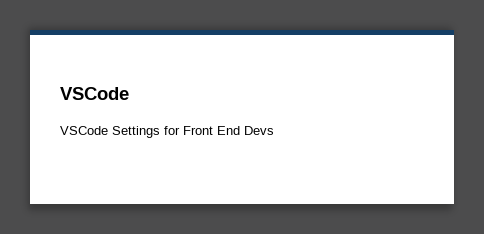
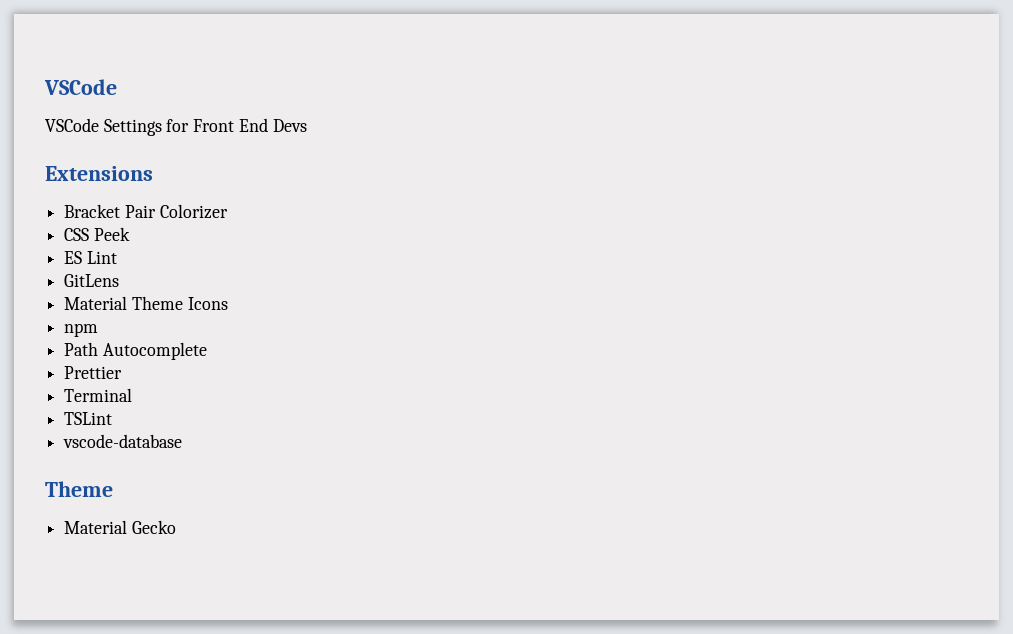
+ Extensions
+ Bracket Pair Colorizer
+ CSS Peek
+ ES Lint
+ GitLens
+ Material Theme Icons
+ npm
+ Path Autocomplete
+ Prettier
+ Terminal
+ TSLint
+ vscode-database
+ Theme
+ Material Gecko

